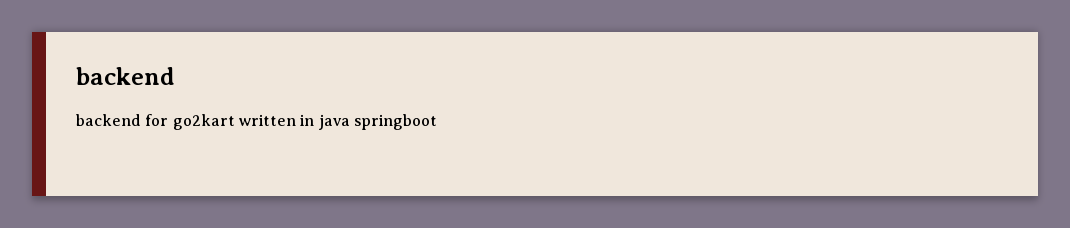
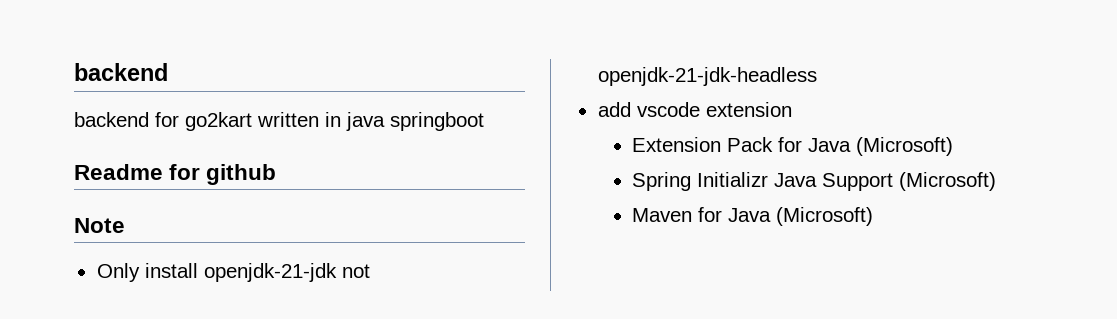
+ Readme for github
+ Note
+ Only install openjdk-21-jdk not openjdk-21-jdk-headless
+ add vscode extension
+ Extension Pack for Java (Microsoft)
+ Spring Initializr Java Support (Microsoft)
+ Maven for Java (Microsoft)

